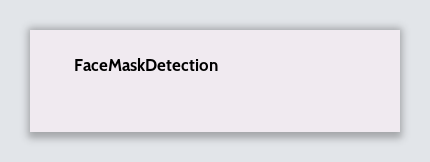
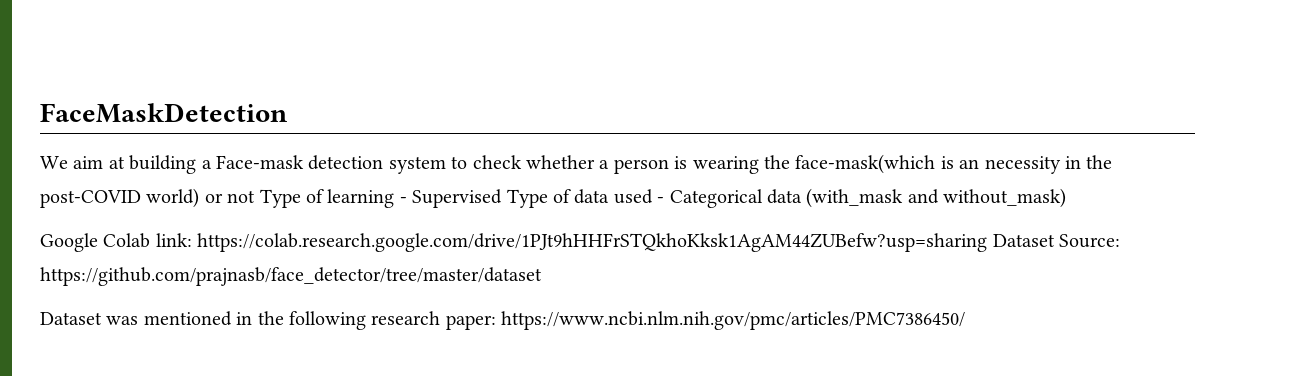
+ We aim at building a Face-mask detection system to check whether a person is wearing the face-mask(which is an necessity in the post-COVID world) or not Type of learning - Supervised Type of data used - Categorical data (with_mask and without_mask)
+ Google Colab link: https://colab.research.google.com/drive/1PJt9hHHFrSTQkhoKksk1AgAM44ZUBefw?usp=sharing Dataset Source: https://github.com/prajnasb/face_detector/tree/master/dataset
+ Dataset was mentioned in the following research paper: https://www.ncbi.nlm.nih.gov/pmc/articles/PMC7386450/

